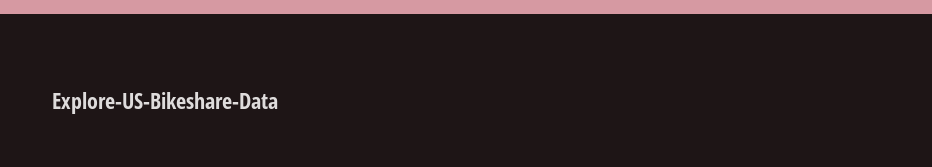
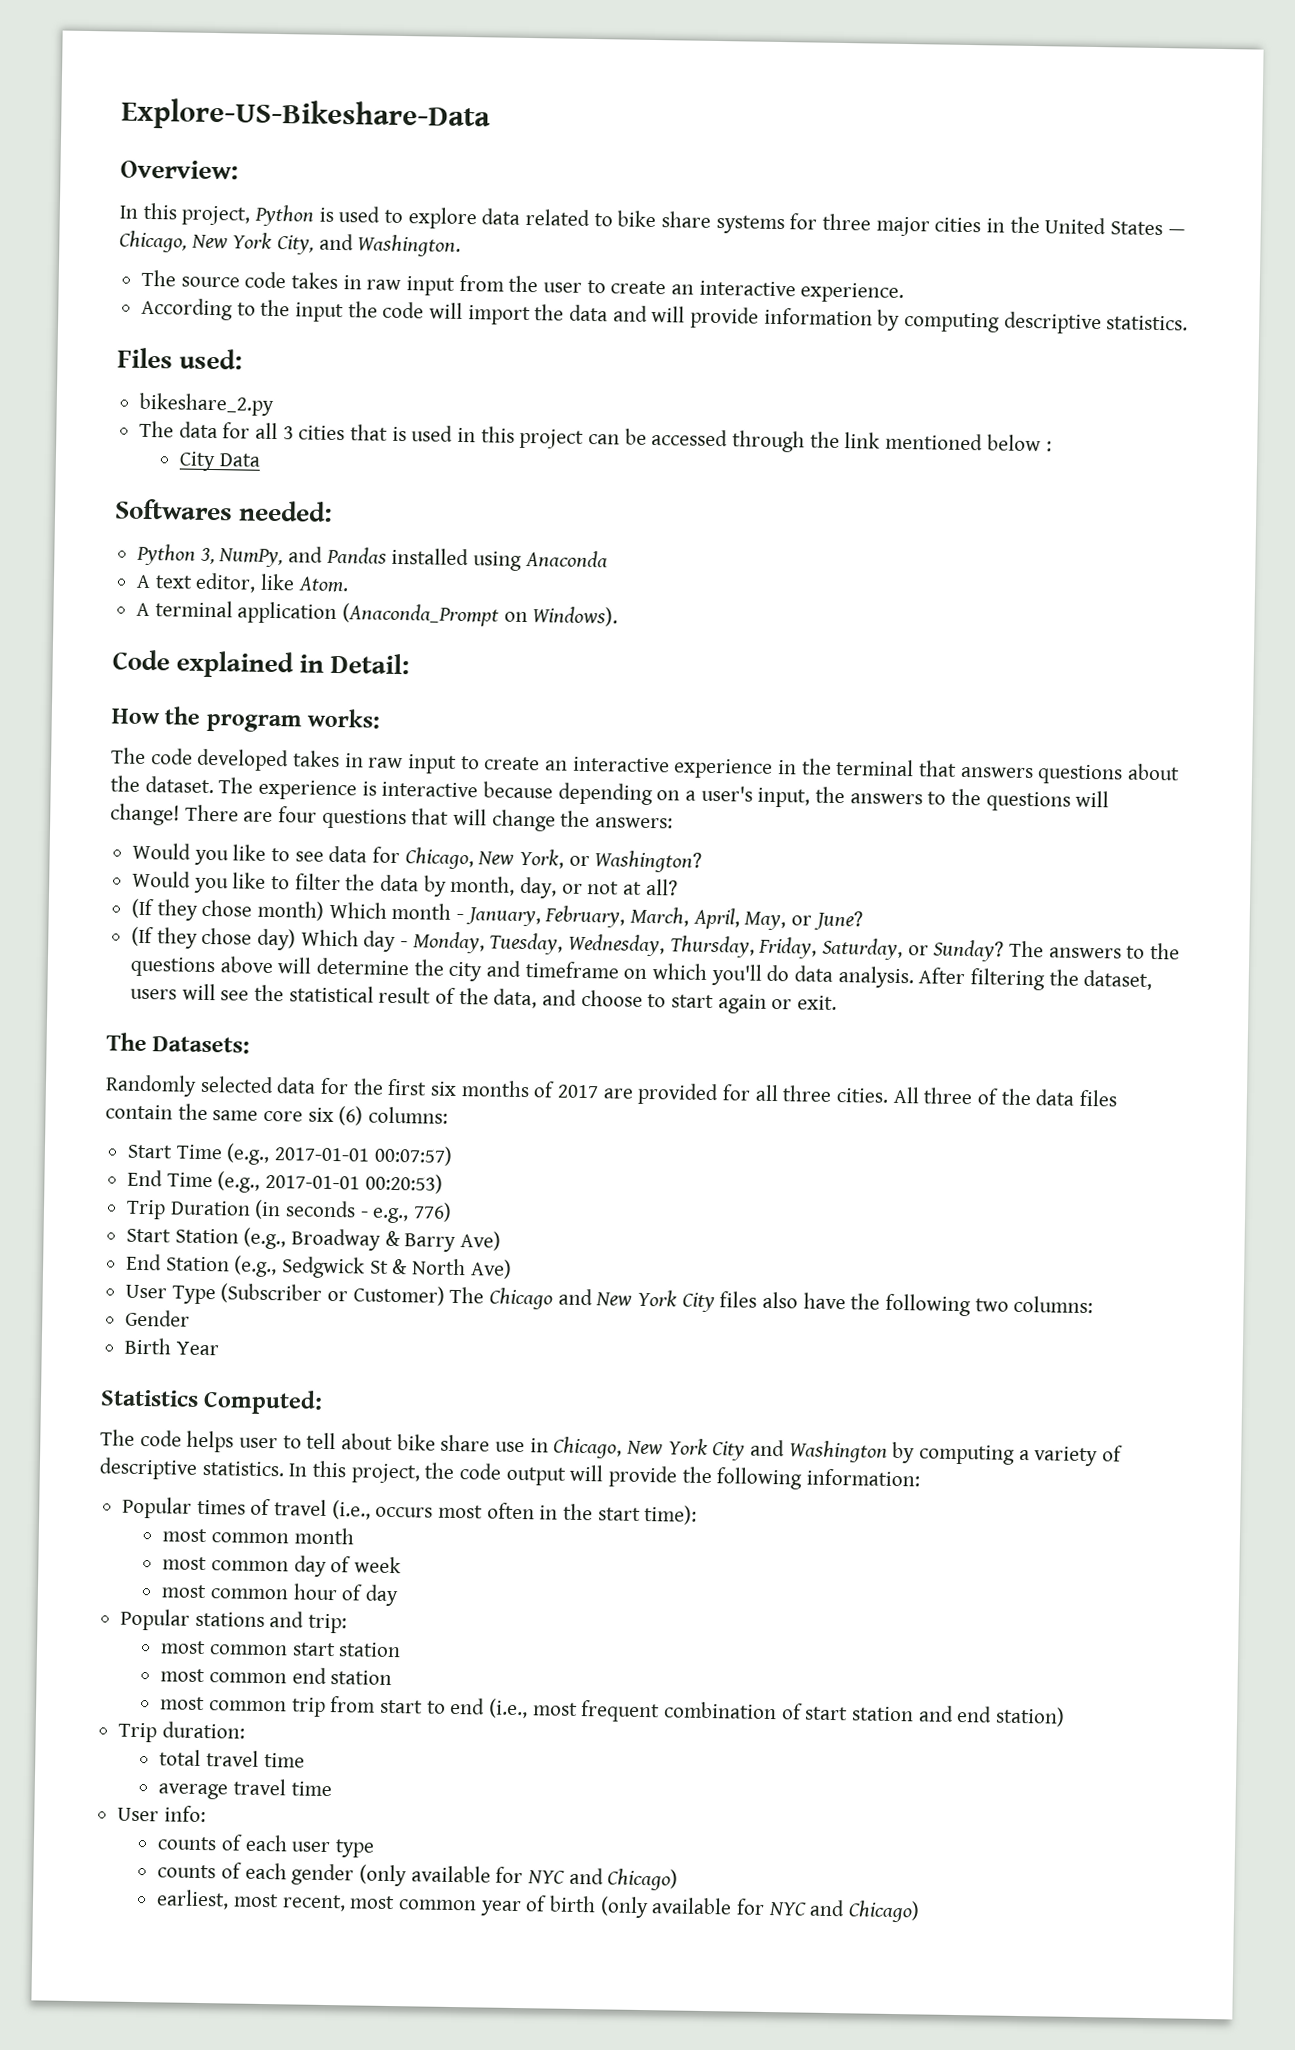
+ Overview:
+ In this project, Python is used to explore data related to bike share systems for three major cities in the United States — Chicago, New York City, and Washington.
+ The source code takes in raw input from the user to create an interactive experience.
+ According to the input the code will import the data and will provide information by computing descriptive statistics.
+ Files used:
+ bikeshare_2.py
+ The data for all 3 cities that is used in this project can be accessed through the link mentioned below :
+ City Data
+ Softwares needed:
+ Python 3, NumPy, and Pandas installed using Anaconda
+ A text editor, like Atom.
+ A terminal application (Anaconda_Prompt on Windows).
+ Code explained in Detail:
+ How the program works:
+ The code developed takes in raw input to create an interactive experience in the terminal that answers questions about the dataset. The experience is interactive because depending on a user's input, the answers to the questions will change! There are four questions that will change the answers:
+ Would you like to see data for Chicago, New York, or Washington?
+ Would you like to filter the data by month, day, or not at all?
+ (If they chose month) Which month - January, February, March, April, May, or June?
+ (If they chose day) Which day - Monday, Tuesday, Wednesday, Thursday, Friday, Saturday, or Sunday? The answers to the questions above will determine the city and timeframe on which you'll do data analysis. After filtering the dataset, users will see the statistical result of the data, and choose to start again or exit.
+ The Datasets:
+ Randomly selected data for the first six months of 2017 are provided for all three cities. All three of the data files contain the same core six (6) columns:
+ Start Time (e.g., 2017-01-01 00:07:57)
+ End Time (e.g., 2017-01-01 00:20:53)
+ Trip Duration (in seconds - e.g., 776)
+ Start Station (e.g., Broadway & Barry Ave)
+ End Station (e.g., Sedgwick St & North Ave)
+ User Type (Subscriber or Customer) The Chicago and New York City files also have the following two columns:
+ Gender
+ Birth Year
+ Statistics Computed:
+ The code helps user to tell about bike share use in Chicago, New York City and Washington by computing a variety of descriptive statistics. In this project, the code output will provide the following information:
+ Popular times of travel (i.e., occurs most often in the start time):
+ most common month
+ most common day of week
+ most common hour of day
+ Popular stations and trip:
+ most common start station
+ most common end station
+ most common trip from start to end (i.e., most frequent combination of start station and end station)
+ Trip duration:
+ total travel time
+ average travel time
+ User info:
+ counts of each user type
+ counts of each gender (only available for NYC and Chicago)
+ earliest, most recent, most common year of birth (only available for NYC and Chicago)

